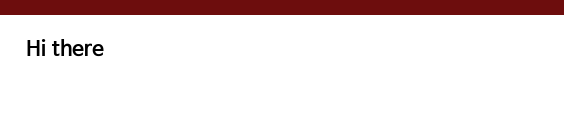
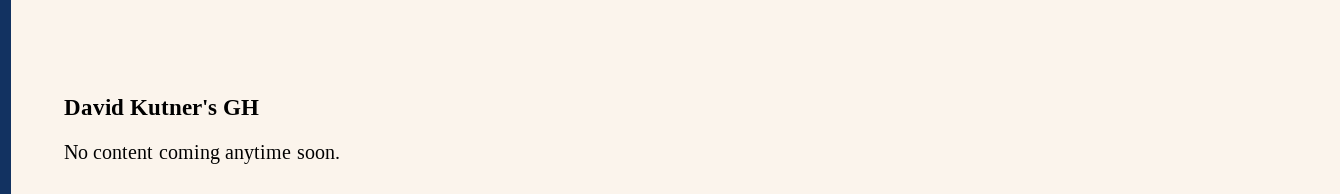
- Hi there
+ David Kutner's GH
+ No content coming anytime soon.

